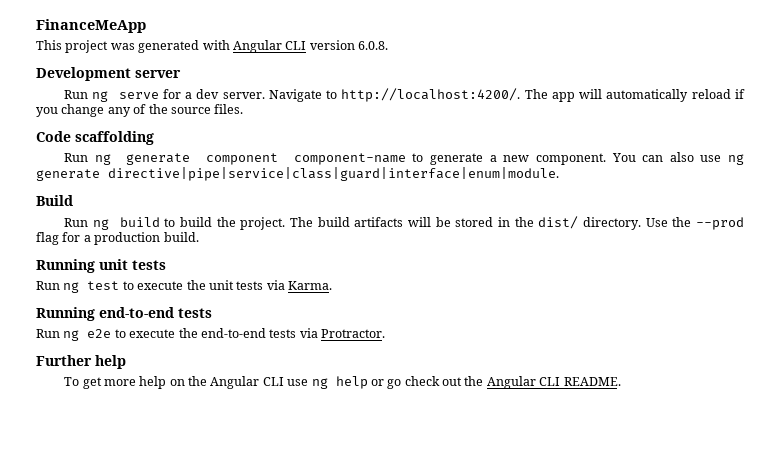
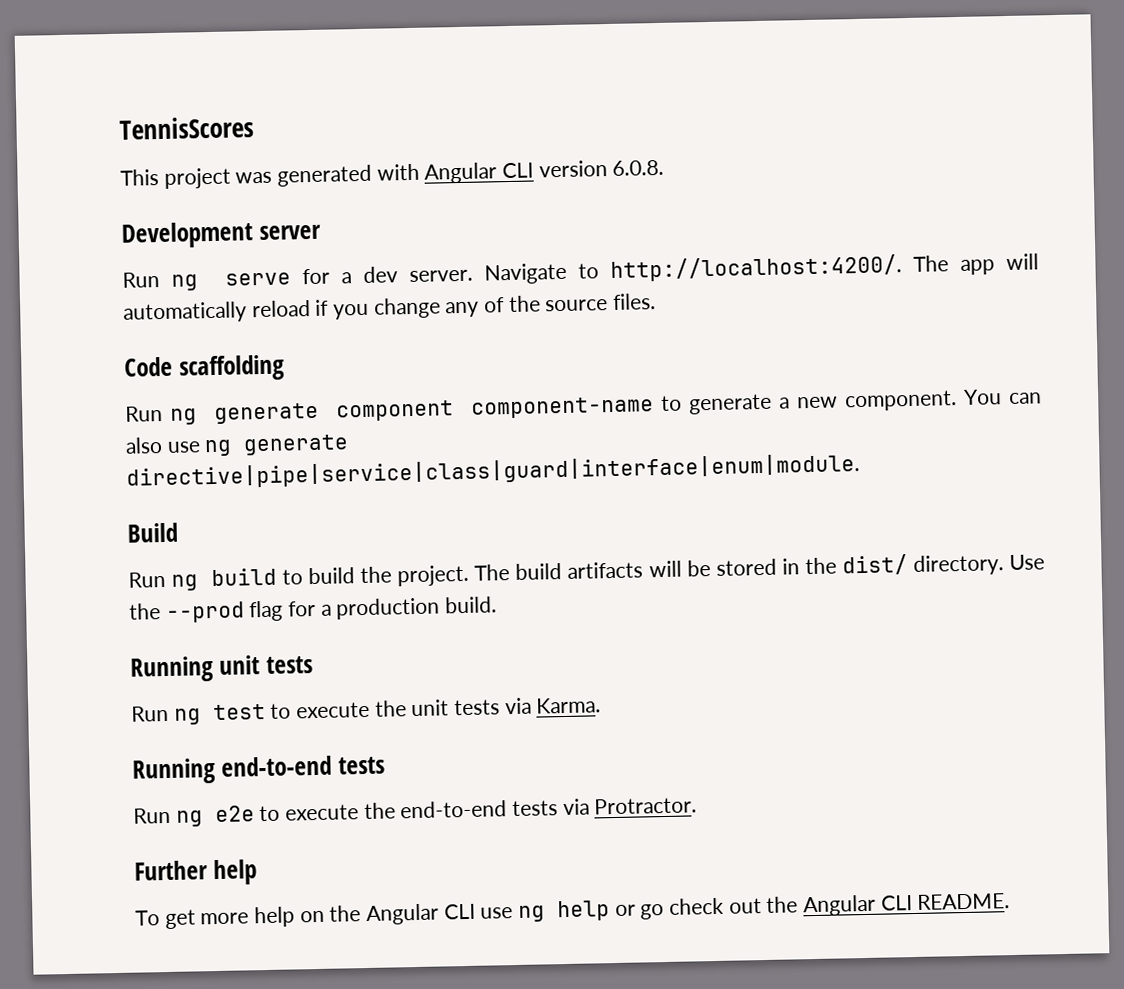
- FinanceMeApp
+ TennisScores

